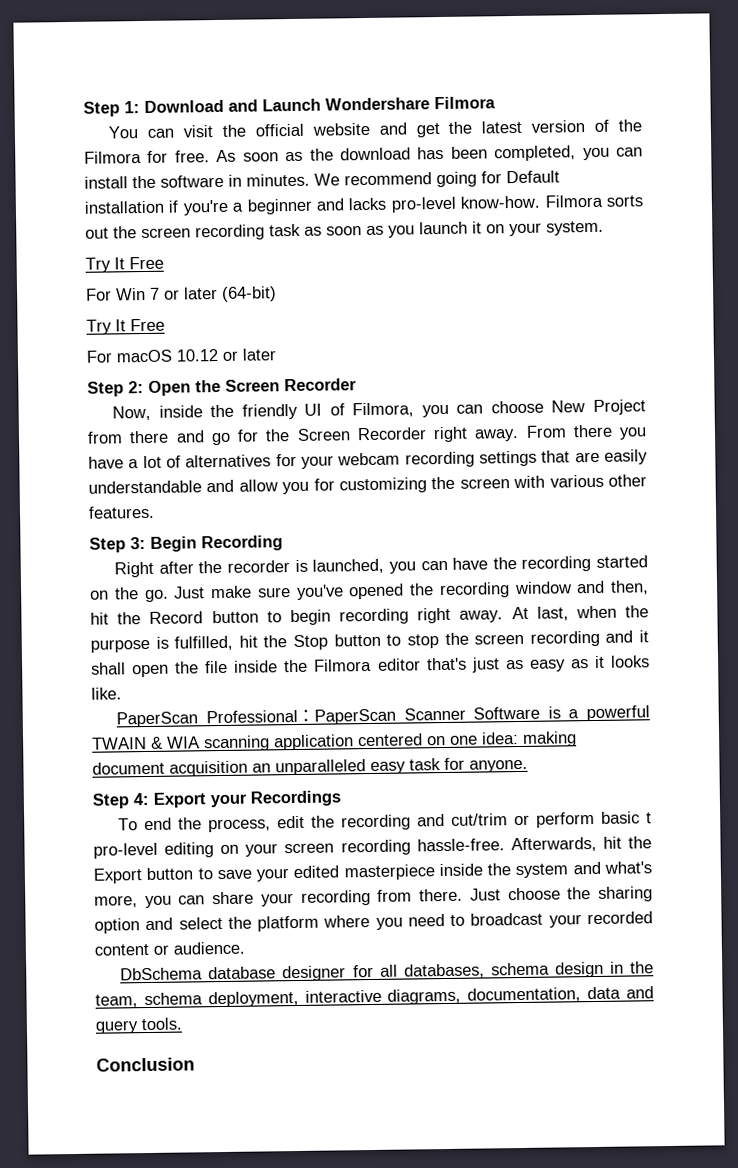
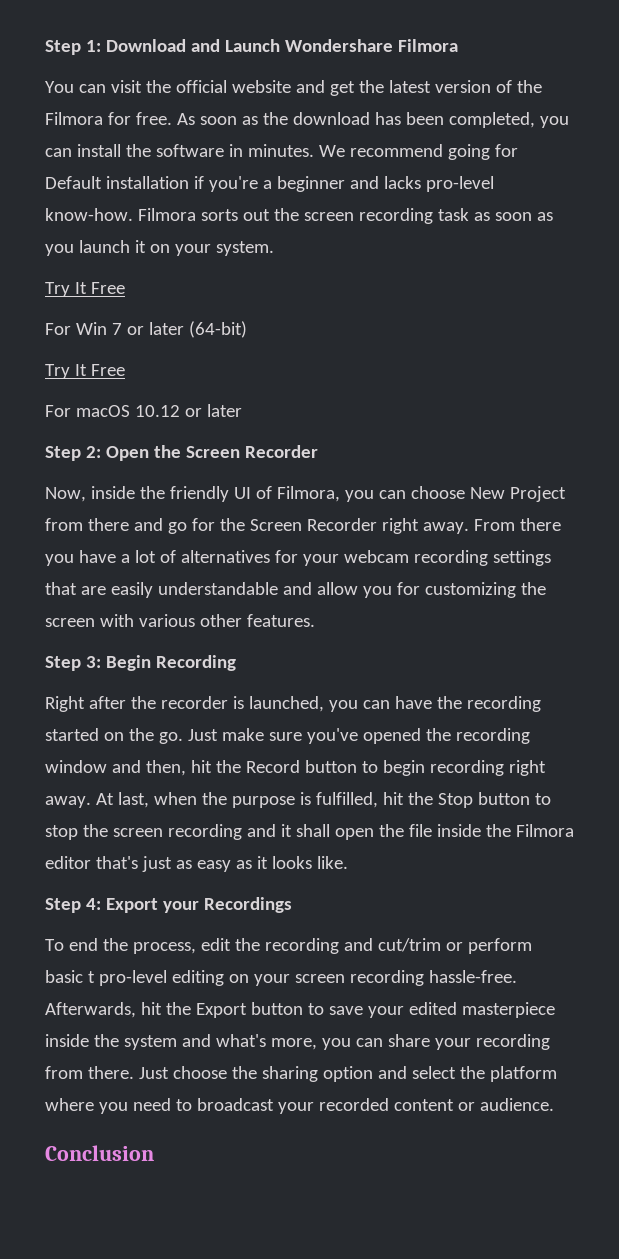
- PaperScan Professional：PaperScan Scanner Software is a powerful TWAIN & WIA scanning application centered on one idea: making document acquisition an unparalleled easy task for anyone.
- DbSchema database designer for all databases, schema design in the team, schema deployment, interactive diagrams, documentation, data and query tools.

